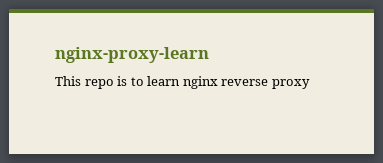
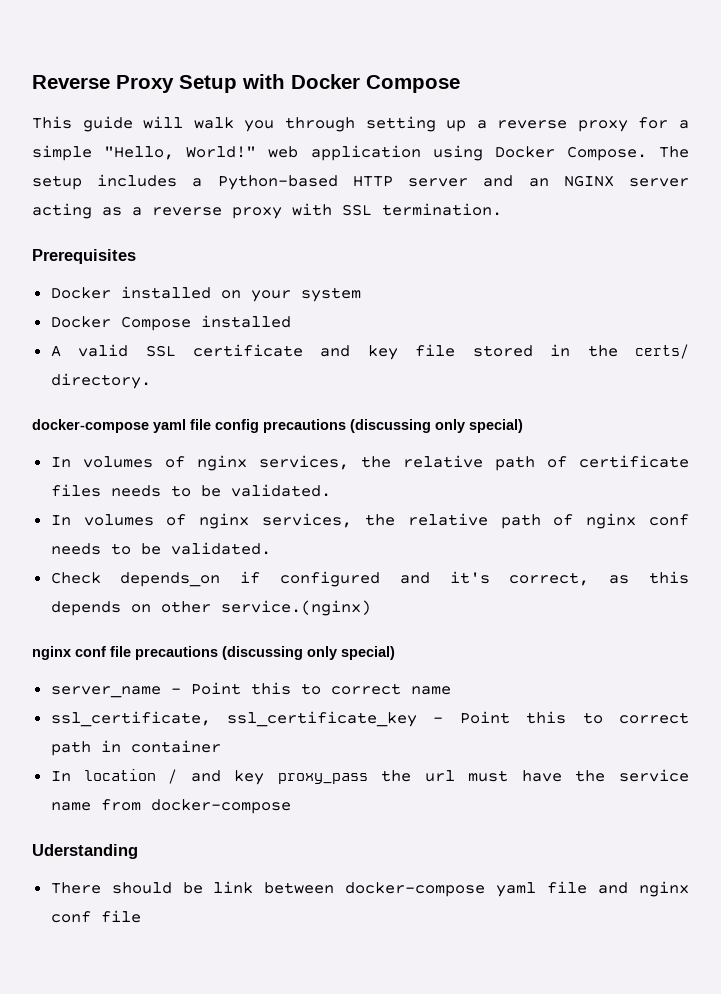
- nginx-proxy-learn
- This repo is to learn nginx reverse proxy
+ Reverse Proxy Setup with Docker Compose
+ This guide will walk you through setting up a reverse proxy for a simple "Hello, World!" web application using Docker Compose. The setup includes a Python-based HTTP server and an NGINX server acting as a reverse proxy with SSL termination.
+ Prerequisites
+ Docker installed on your system
+ Docker Compose installed
+ A valid SSL certificate and key file stored in the certs/ directory.
+ docker-compose yaml file config precautions (discussing only special)
+ In volumes of nginx services, the relative path of certificate files needs to be validated.
+ In volumes of nginx services, the relative path of nginx conf needs to be validated.
+ Check depends_on if configured and it's correct, as this depends on other service.(nginx)
+ nginx conf file precautions (discussing only special)
+ server_name - Point this to correct name
+ ssl_certificate, ssl_certificate_key - Point this to correct path in container
+ In location / and key proxy_pass the url must have the service name from docker-compose
+ Uderstanding
+ There should be link between docker-compose yaml file and nginx conf file

